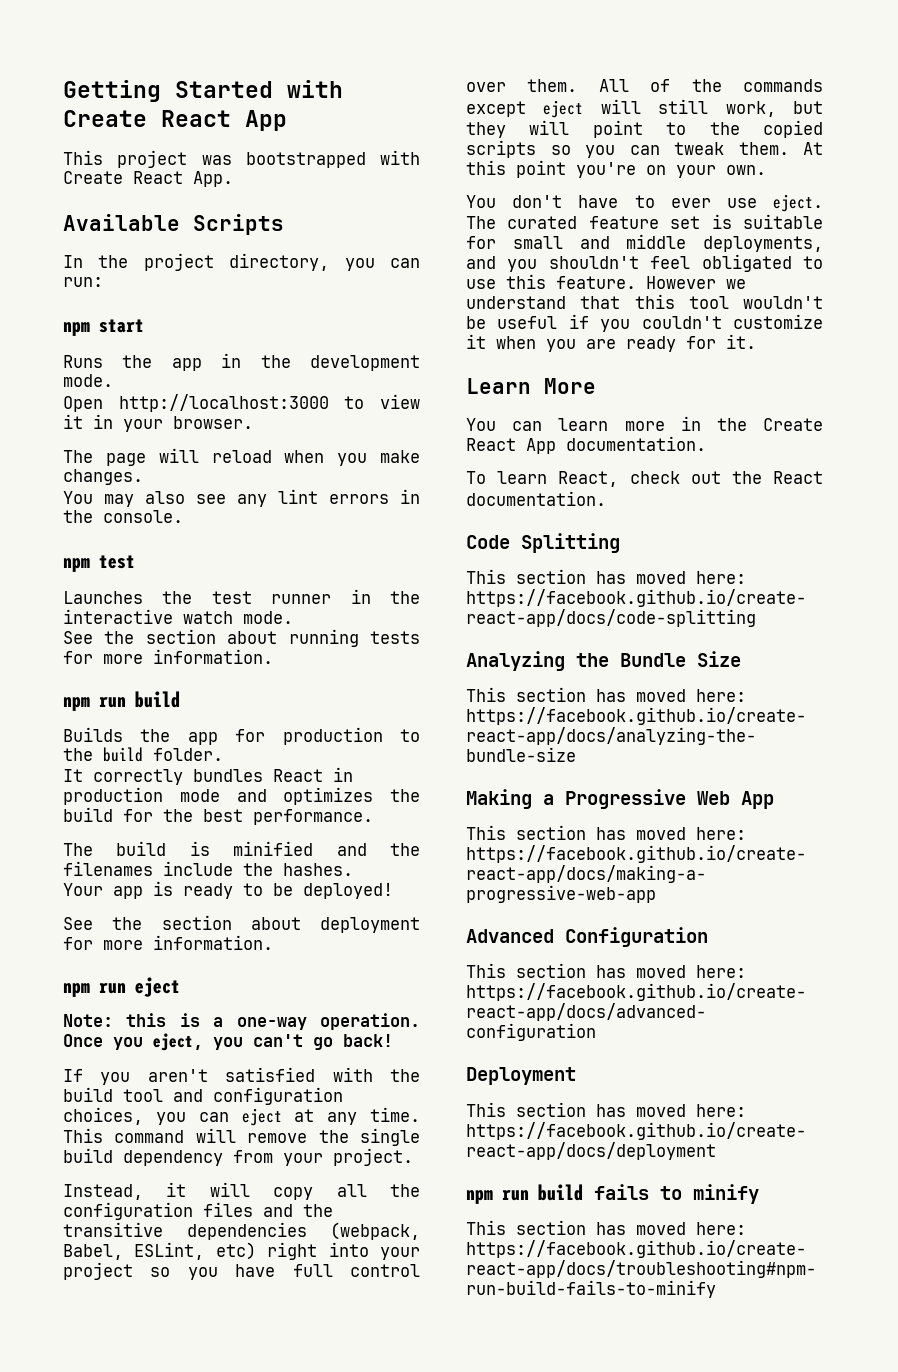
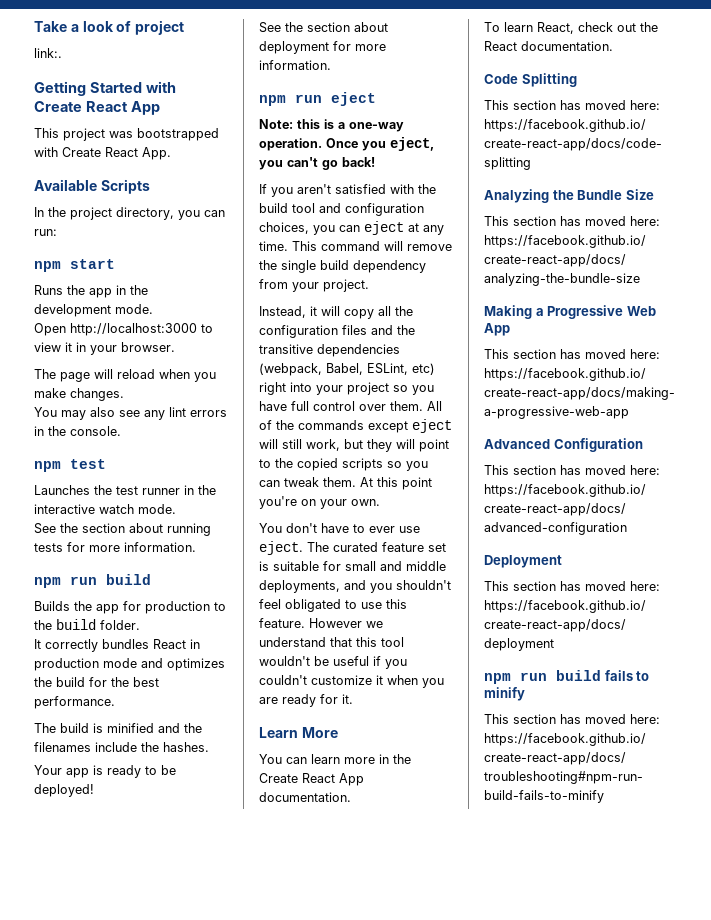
+ Take a look of project
+ link:.

